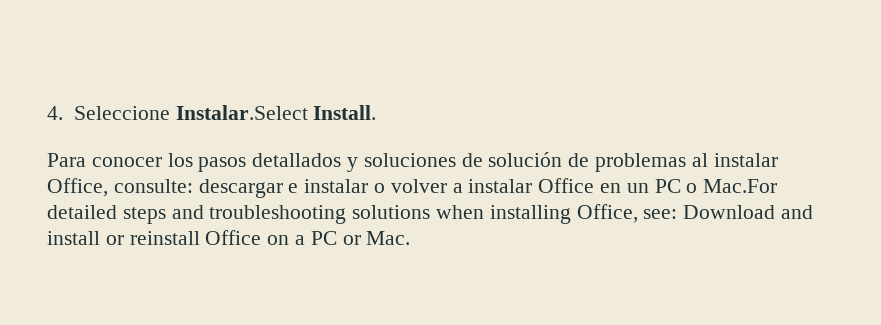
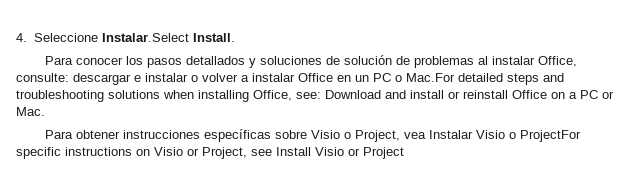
+ Para obtener instrucciones específicas sobre Visio o Project, vea Instalar Visio o ProjectFor specific instructions on Visio or Project, see Install Visio or Project

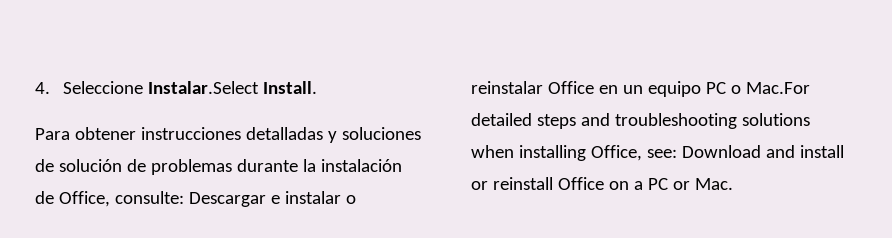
- Para conocer los pasos detallados y soluciones de solución de problemas al instalar Office, consulte: descargar e instalar o volver a instalar Office en un PC o Mac.For detailed steps and troubleshooting solutions when installing Office, see: Download and install or reinstall Office on a PC or Mac.
+ Para obtener instrucciones detalladas y soluciones de solución de problemas durante la instalación de Office, consulte: Descargar e instalar o reinstalar Office en un equipo PC o Mac.For detailed steps and troubleshooting solutions when installing Office, see: Download and install or reinstall Office on a PC or Mac.
- Para obtener instrucciones específicas sobre Visio o Project, vea Instalar Visio o ProjectFor specific instructions on Visio or Project, see Install Visio or Project

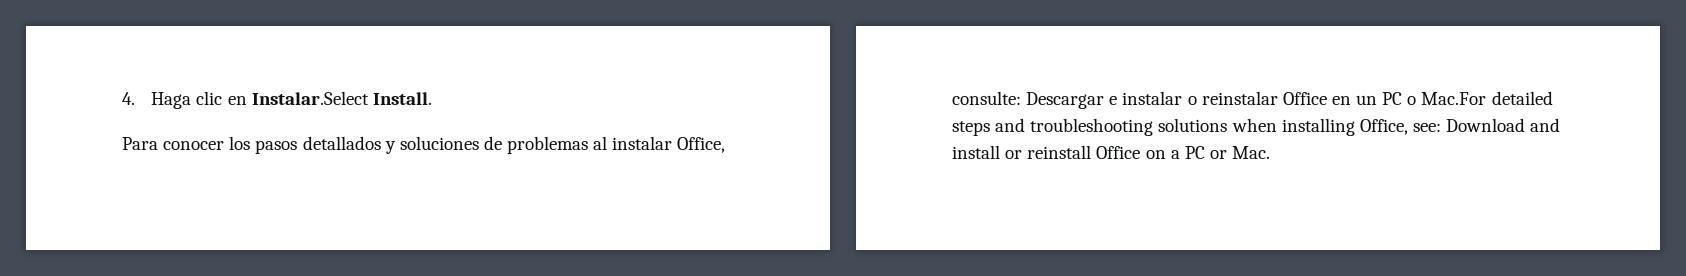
- 4. Seleccione Instalar.Select Install.
+ 4. Haga clic en Instalar.Select Install.
- Para obtener instrucciones detalladas y soluciones de solución de problemas durante la instalación de Office, consulte: Descargar e instalar o reinstalar Office en un equipo PC o Mac.For detailed steps and troubleshooting solutions when installing Office, see: Download and install or reinstall Office on a PC or Mac.
+ Para conocer los pasos detallados y soluciones de problemas al instalar Office, consulte: Descargar e instalar o reinstalar Office en un PC o Mac.For detailed steps and troubleshooting solutions when installing Office, see: Download and install or reinstall Office on a PC or Mac.

